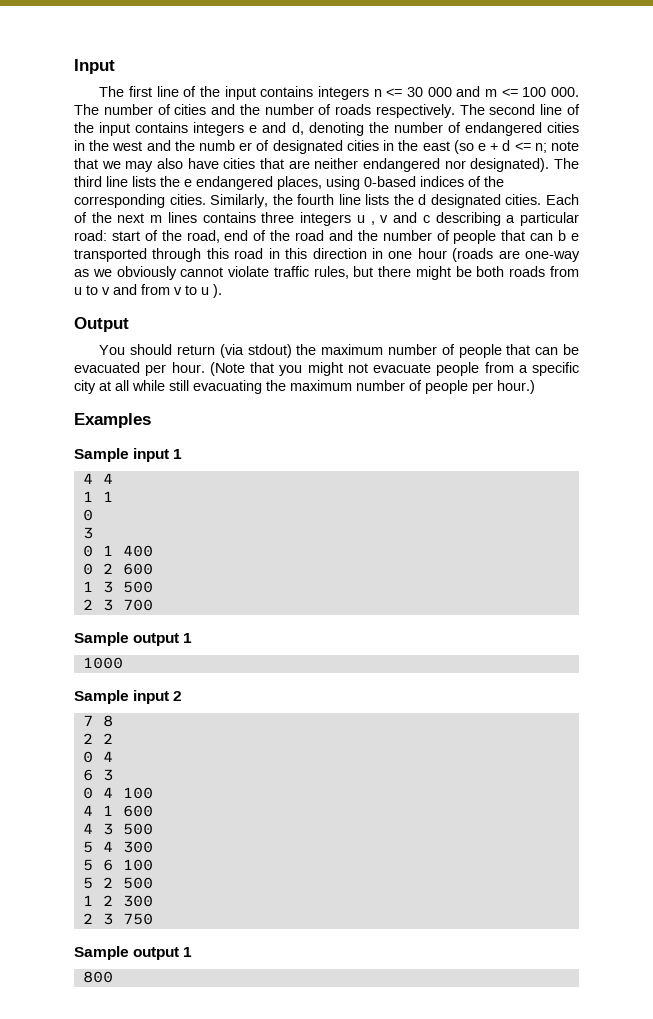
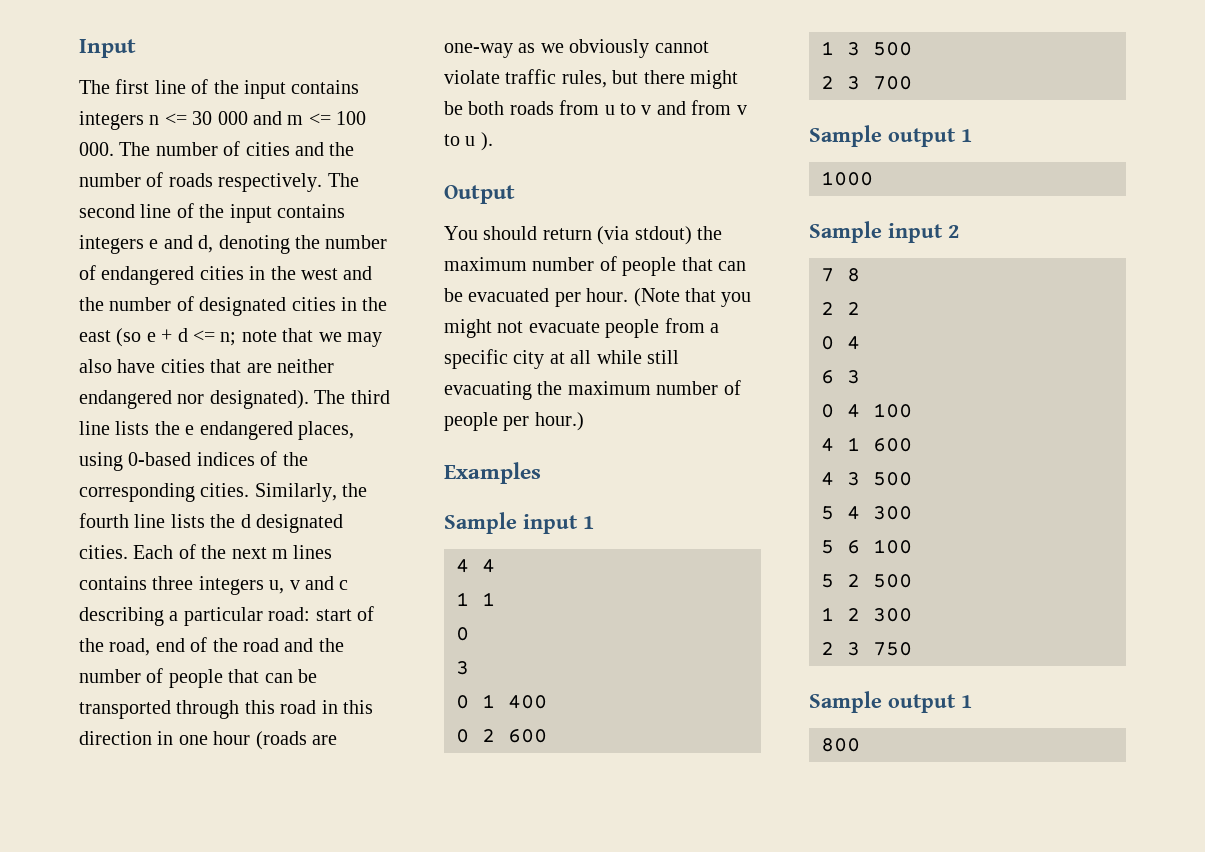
- The second line of the input contains integers e and d, denoting the number of endangered cities in the west and the numb er of designated cities in the east (so e + d <= n; note that we may also have cities that are neither endangered nor designated).
+ The second line of the input contains integers e and d, denoting the number of endangered cities in the west and the number of designated cities in the east (so e + d <= n; note that we may also have cities that are neither endangered nor designated).
- Each of the next m lines contains three integers u , v and c describing a particular road:
+ Each of the next m lines contains three integers u, v and c describing a particular road:
- start of the road, end of the road and the number of people that can b e transported through this road in this direction in one hour (roads are one-way as we obviously cannot violate traffic rules, but there might be both roads from u to v and from v to u ).
+ start of the road, end of the road and the number of people that can be transported through this road in this direction in one hour (roads are one-way as we obviously cannot violate traffic rules, but there might be both roads from u to v and from v to u ).

